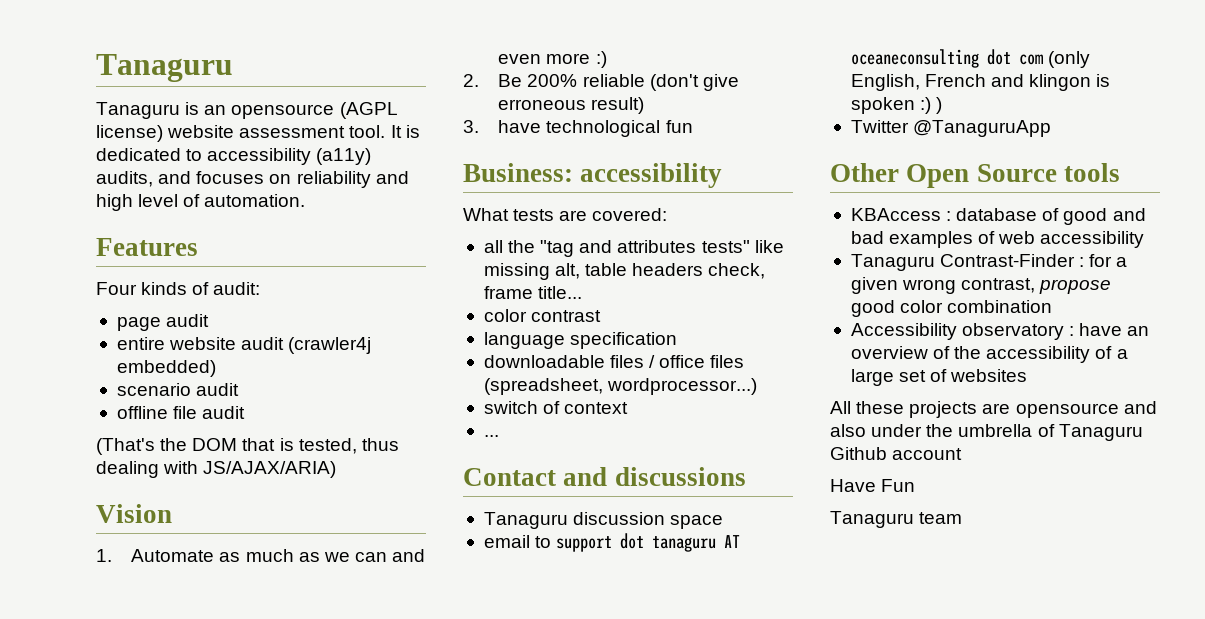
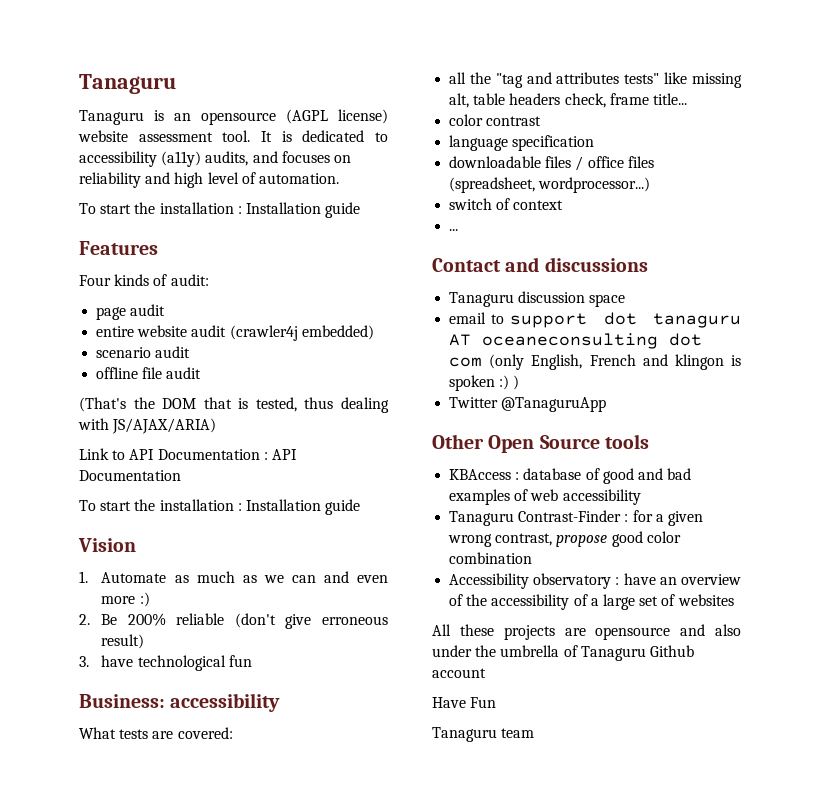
  It is dedicated to accessibility (a11y) audits, and focuses on reliability and high level of automation.
+ To start the installation : Installation guide
+ Link to API Documentation : API Documentation
+ To start the installation : Installation guide

